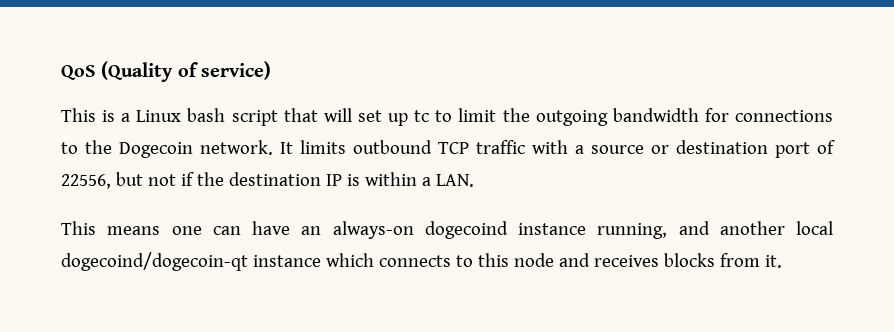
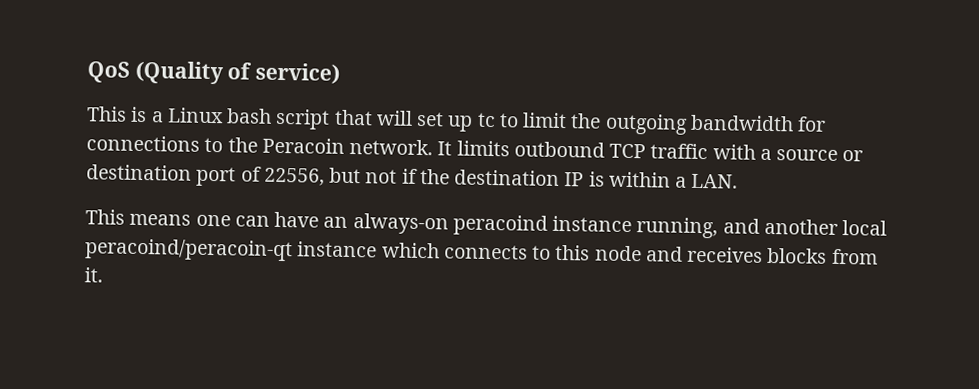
- This is a Linux bash script that will set up tc to limit the outgoing bandwidth for connections to the Dogecoin network.
+ This is a Linux bash script that will set up tc to limit the outgoing bandwidth for connections to the Peracoin network.
- This means one can have an always-on dogecoind instance running, and another local dogecoind/dogecoin-qt instance which connects to this node and receives blocks from it.
+ This means one can have an always-on peracoind instance running, and another local peracoind/peracoin-qt instance which connects to this node and receives blocks from it.

